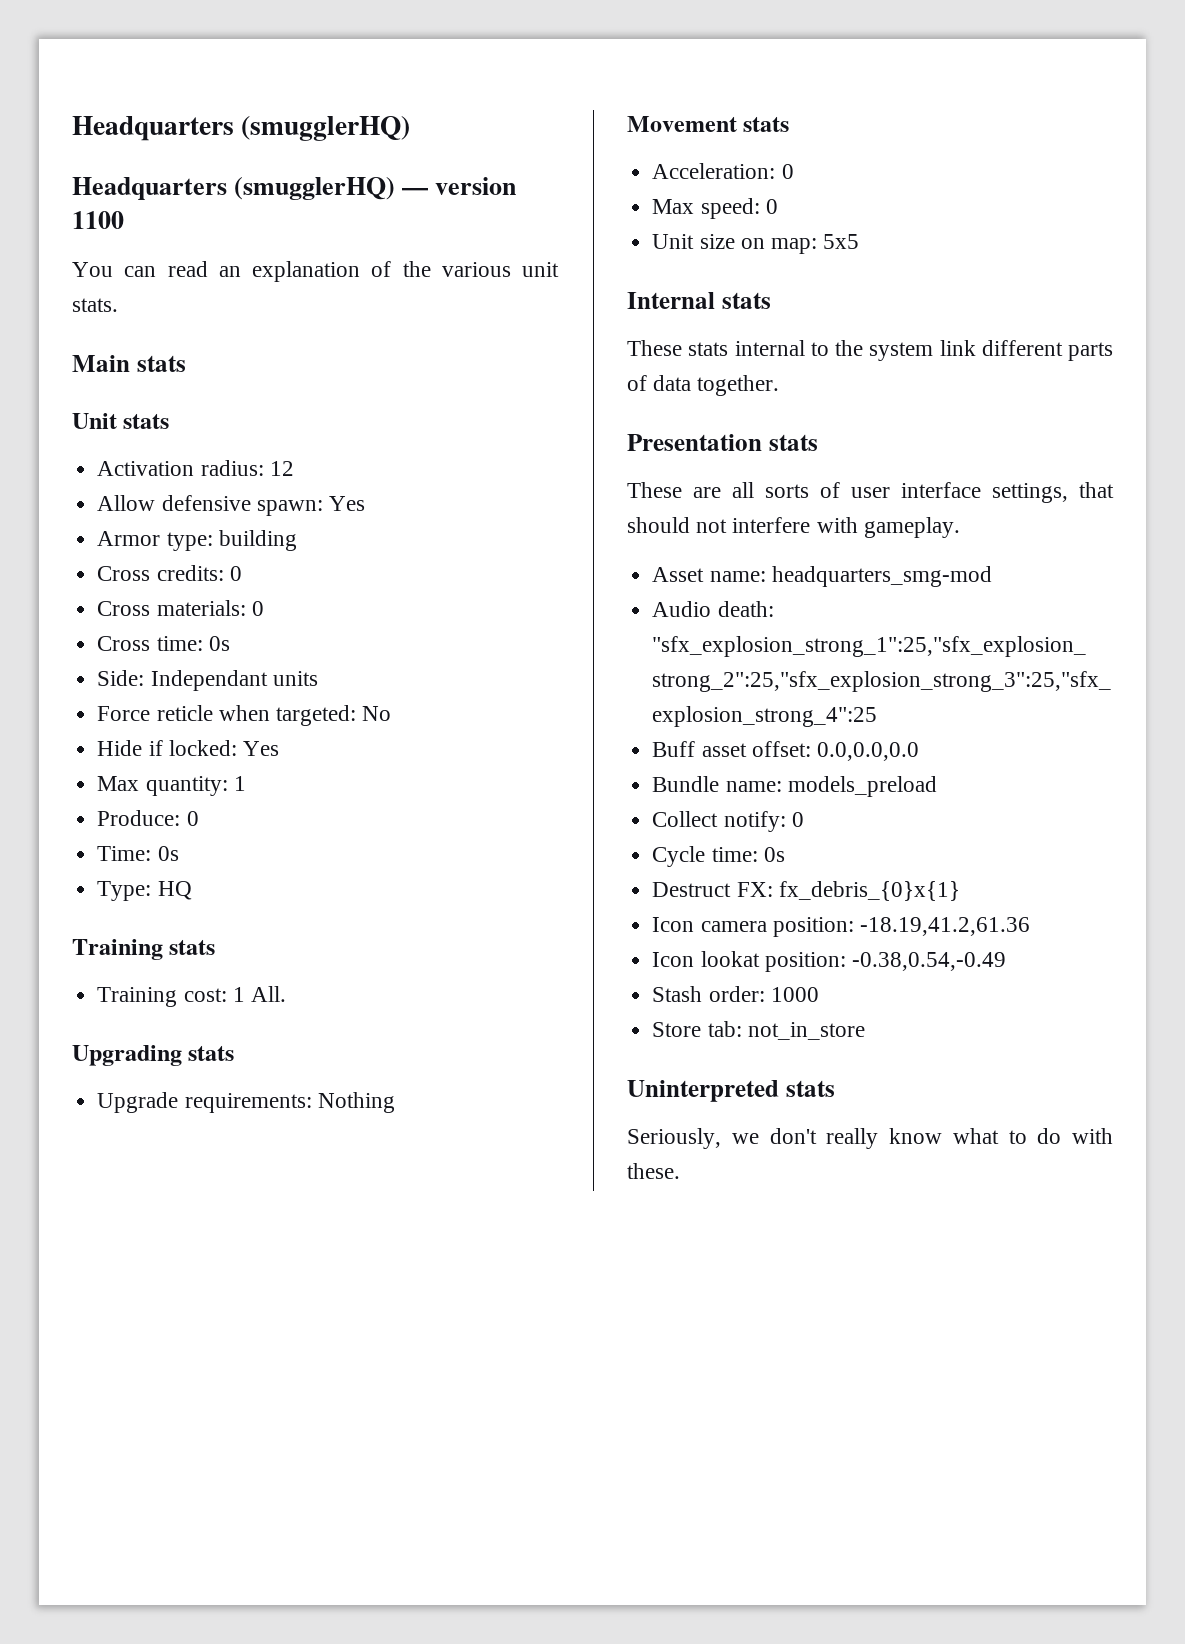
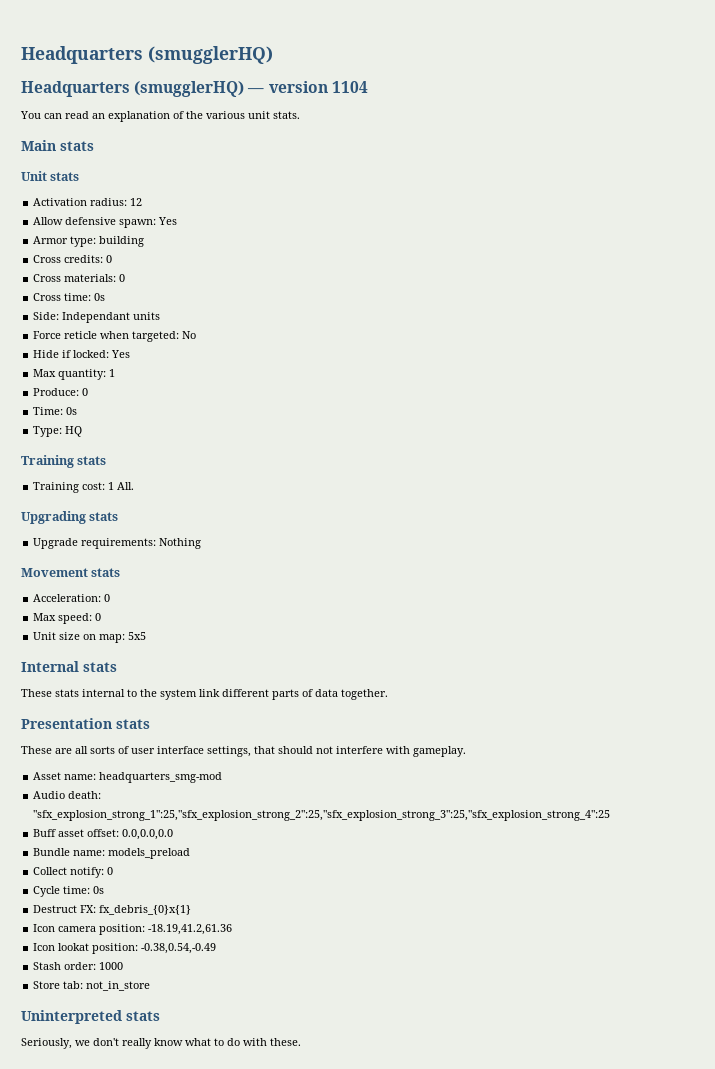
- Headquarters (smugglerHQ) — version 1100
+ Headquarters (smugglerHQ) — version 1104

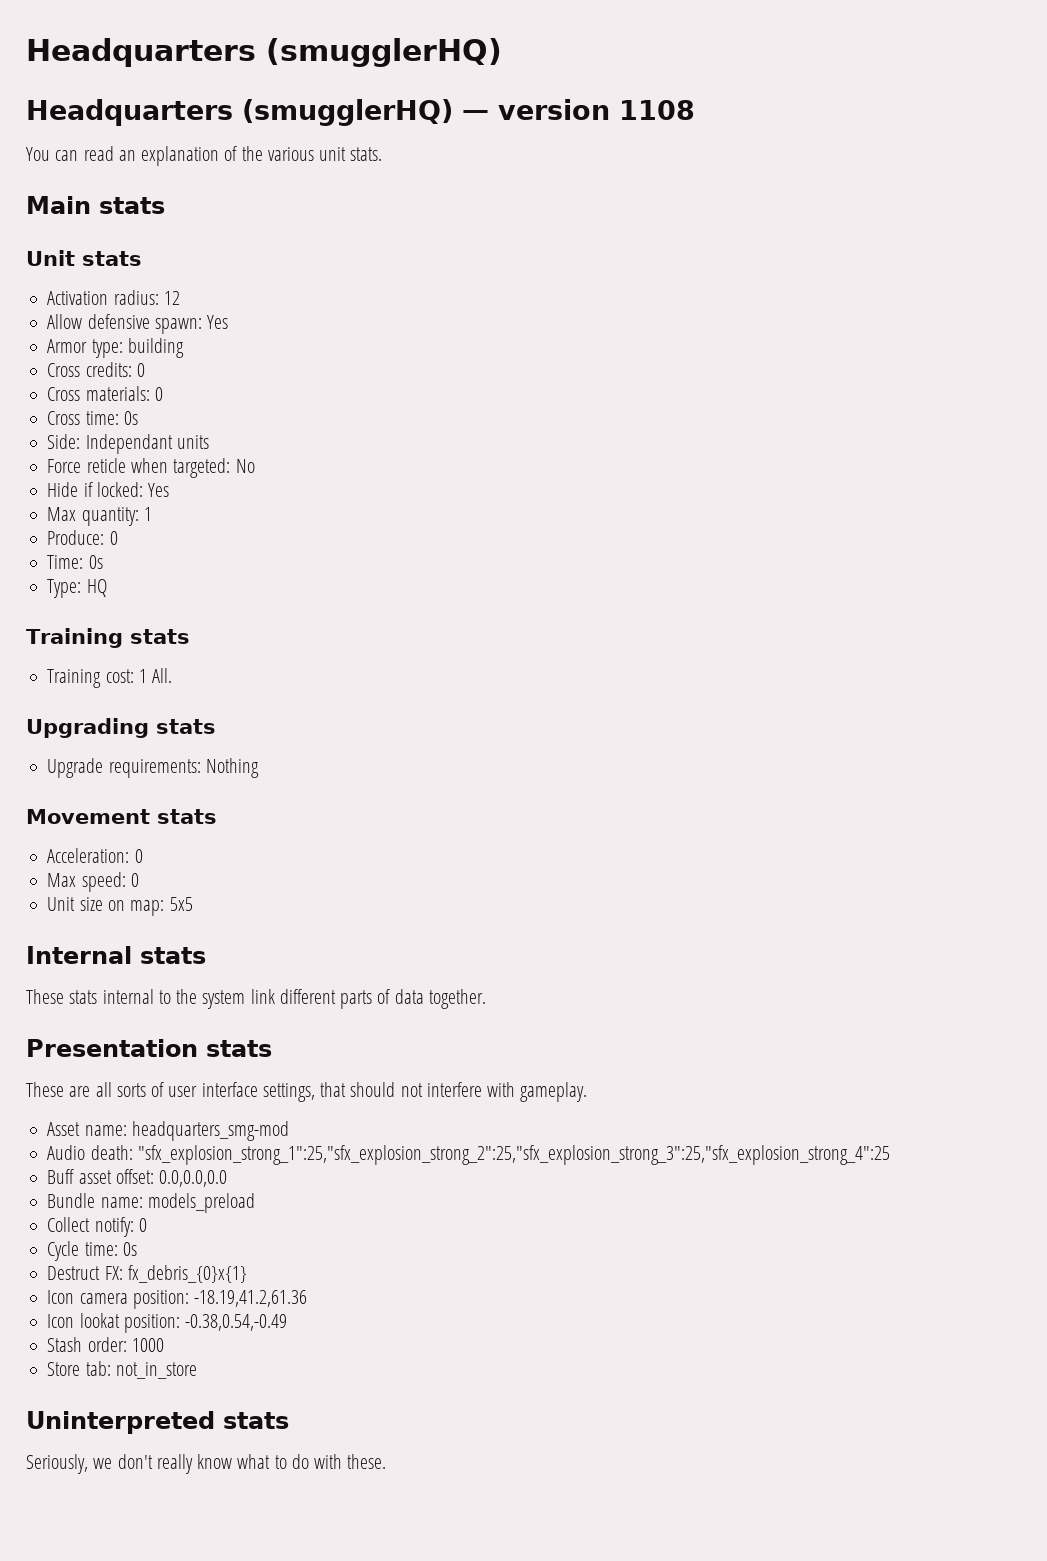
- Headquarters (smugglerHQ) — version 1104
+ Headquarters (smugglerHQ) — version 1108

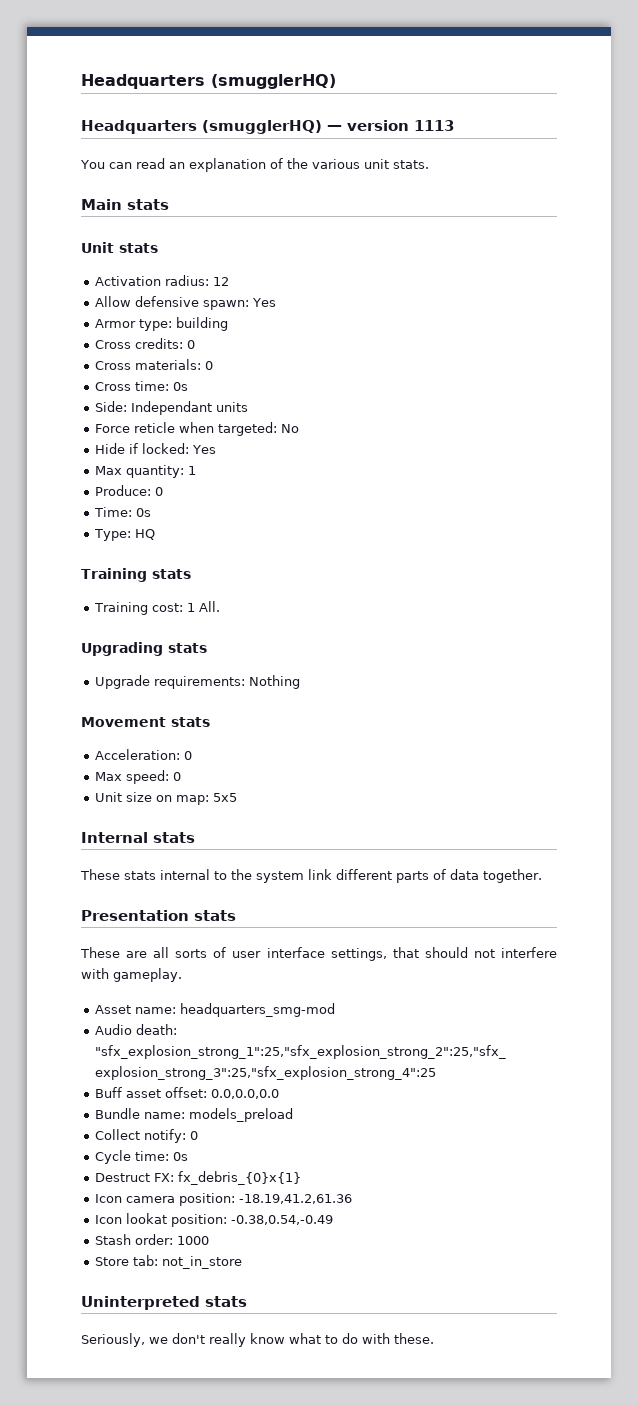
- Headquarters (smugglerHQ) — version 1108
+ Headquarters (smugglerHQ) — version 1113

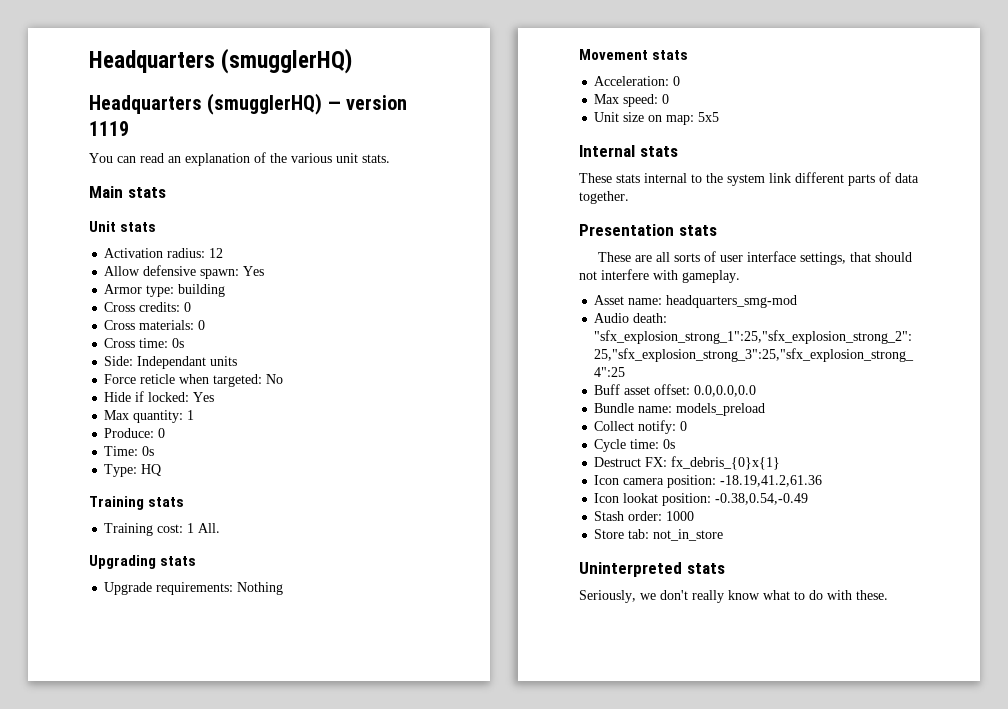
- Headquarters (smugglerHQ) — version 1113
+ Headquarters (smugglerHQ) — version 1119

